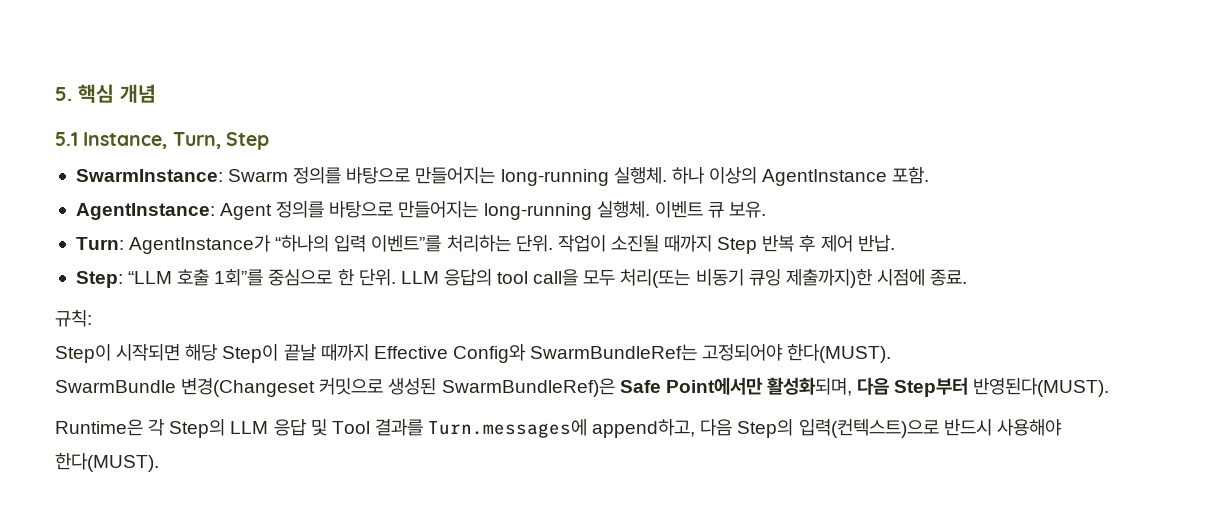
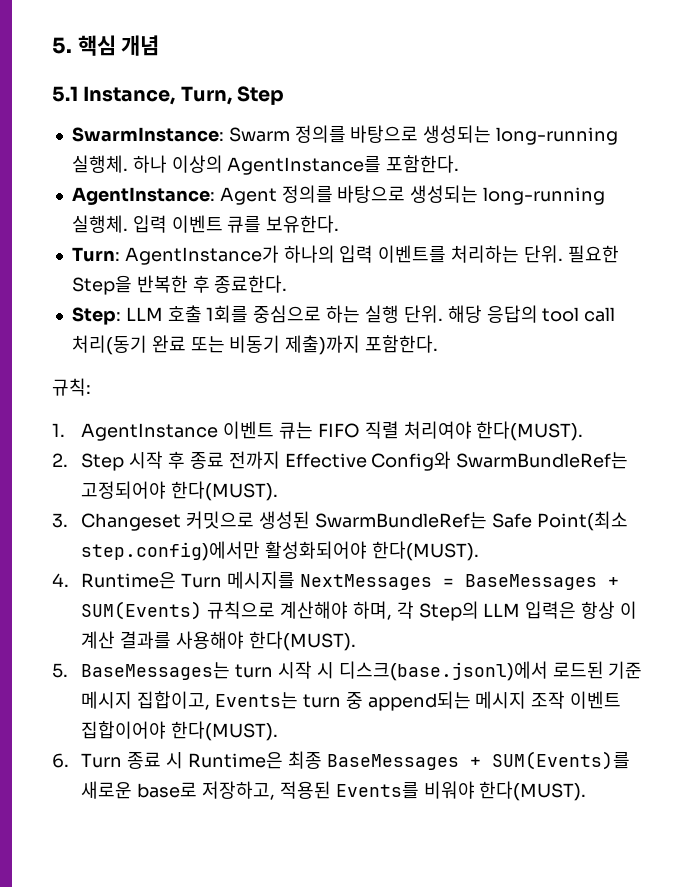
- SwarmInstance: Swarm 정의를 바탕으로 만들어지는 long-running 실행체.
+ SwarmInstance: Swarm 정의를 바탕으로 생성되는 long-running 실행체.
- 하나 이상의 AgentInstance 포함.
+ 하나 이상의 AgentInstance를 포함한다.
- AgentInstance: Agent 정의를 바탕으로 만들어지는 long‑running 실행체. 이벤트 큐 보유.
- Turn: AgentInstance가 “하나의 입력 이벤트”를 처리하는 단위. 작업이 소진될 때까지 Step 반복 후 제어 반납.
- Step: “LLM 호출 1회”를 중심으로 한 단위. LLM 응답의 tool call을 모두 처리(또는 비동기 큐잉 제출까지)한 시점에 종료.
+ AgentInstance: Agent 정의를 바탕으로 생성되는 long-running 실행체. 입력 이벤트 큐를 보유한다.
+ Turn: AgentInstance가 하나의 입력 이벤트를 처리하는 단위. 필요한 Step을 반복한 후 종료한다.
+ Step: LLM 호출 1회를 중심으로 하는 실행 단위. 해당 응답의 tool call 처리(동기 완료 또는 비동기 제출)까지 포함한다.
  규칙:
- Step이 시작되면 해당 Step이 끝날 때까지 Effective Config와 SwarmBundleRef는 고정되어야 한다(MUST).
+ 1. AgentInstance 이벤트 큐는 FIFO 직렬 처리여야 한다(MUST).
+ 2. Step 시작 후 종료 전까지 Effective Config와 SwarmBundleRef는 고정되어야 한다(MUST).
- SwarmBundle 변경(Changeset 커밋으로 생성된 SwarmBundleRef)은 Safe Point에서만 활성화되며, 다음 Step부터 반영된다(MUST).
- Runtime은 각 Step의 LLM 응답 및 Tool 결과를 Turn.messages에 append하고, 다음 Step의 입력(컨텍스트)으로 반드시 사용해야 한다(MUST).
+ 3. Changeset 커밋으로 생성된 SwarmBundleRef는 Safe Point(최소 step.config)에서만 활성화되어야 한다(MUST).
+ 4. Runtime은 Turn 메시지를 NextMessages = BaseMessages + SUM(Events) 규칙으로 계산해야 하며, 각 Step의 LLM 입력은 항상 이 계산 결과를 사용해야 한다(MUST).
+ 5. BaseMessages는 turn 시작 시 디스크(base.jsonl)에서 로드된 기준 메시지 집합이고, Events는 turn 중 append되는 메시지 조작 이벤트 집합이어야 한다(MUST).
+ 6. Turn 종료 시 Runtime은 최종 BaseMessages + SUM(Events)를 새로운 base로 저장하고, 적용된 Events를 비워야 한다(MUST).

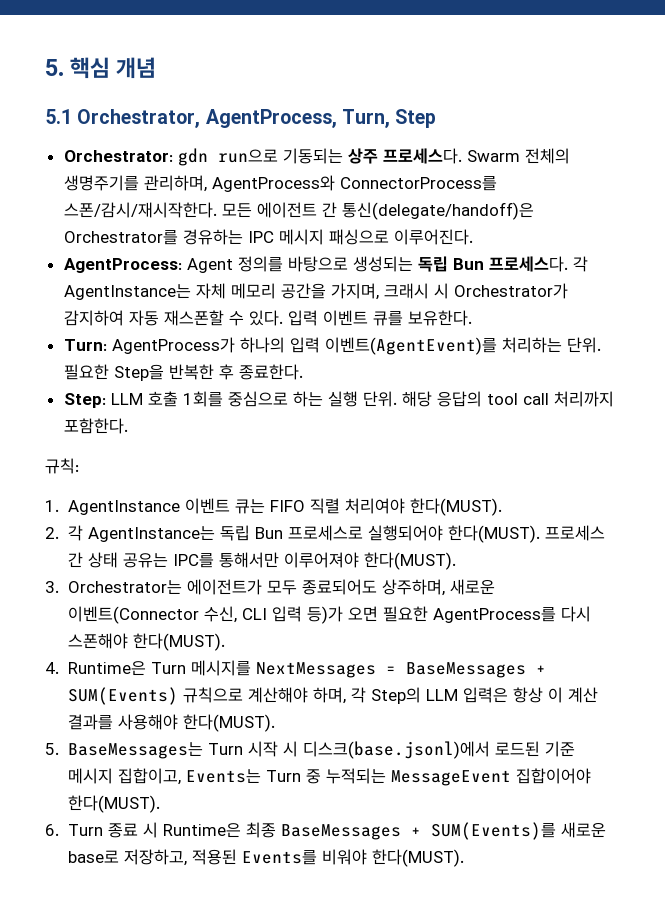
- 5.1 Instance, Turn, Step
+ 5.1 Orchestrator, AgentProcess, Turn, Step
- SwarmInstance: Swarm 정의를 바탕으로 생성되는 long-running 실행체. 하나 이상의 AgentInstance를 포함한다.
- AgentInstance: Agent 정의를 바탕으로 생성되는 long-running 실행체.
+ Orchestrator: gdn run으로 기동되는 상주 프로세스다. Swarm 전체의 생명주기를 관리하며, AgentProcess와 ConnectorProcess를 스폰/감시/재시작한다. 모든 에이전트 간 통신(delegate/handoff)은 Orchestrator를 경유하는 IPC 메시지 패싱으로 이루어진다.
+ AgentProcess: Agent 정의를 바탕으로 생성되는 독립 Bun 프로세스다. 각 AgentInstance는 자체 메모리 공간을 가지며, 크래시 시 Orchestrator가 감지하여 자동 재스폰할 수 있다.
- Turn: AgentInstance가 하나의 입력 이벤트를 처리하는 단위.
+ Turn: AgentProcess가 하나의 입력 이벤트(AgentEvent)를 처리하는 단위.
- 해당 응답의 tool call 처리(동기 완료 또는 비동기 제출)까지 포함한다.
+ 해당 응답의 tool call 처리까지 포함한다.
- 2. Step 시작 후 종료 전까지 Effective Config와 SwarmBundleRef는 고정되어야 한다(MUST).
- 3. Changeset 커밋으로 생성된 SwarmBundleRef는 Safe Point(최소 step.config)에서만 활성화되어야 한다(MUST).
+ 2. 각 AgentInstance는 독립 Bun 프로세스로 실행되어야 한다(MUST). 프로세스 간 상태 공유는 IPC를 통해서만 이루어져야 한다(MUST).
+ 3. Orchestrator는 에이전트가 모두 종료되어도 상주하며, 새로운 이벤트(Connector 수신, CLI 입력 등)가 오면 필요한 AgentProcess를 다시 스폰해야 한다(MUST).
- 5. BaseMessages는 turn 시작 시 디스크(base.jsonl)에서 로드된 기준 메시지 집합이고, Events는 turn 중 append되는 메시지 조작 이벤트 집합이어야 한다(MUST).
+ 5. BaseMessages는 Turn 시작 시 디스크(base.jsonl)에서 로드된 기준 메시지 집합이고, Events는 Turn 중 누적되는 MessageEvent 집합이어야 한다(MUST).

